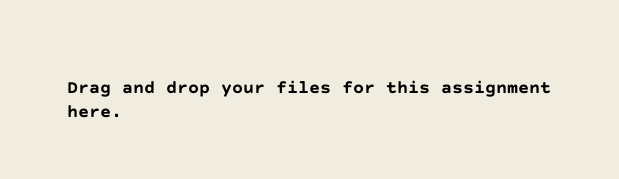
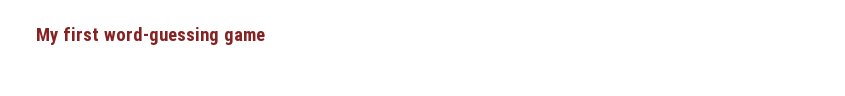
- Drag and drop your files for this assignment here.
+ My first word-guessing game

